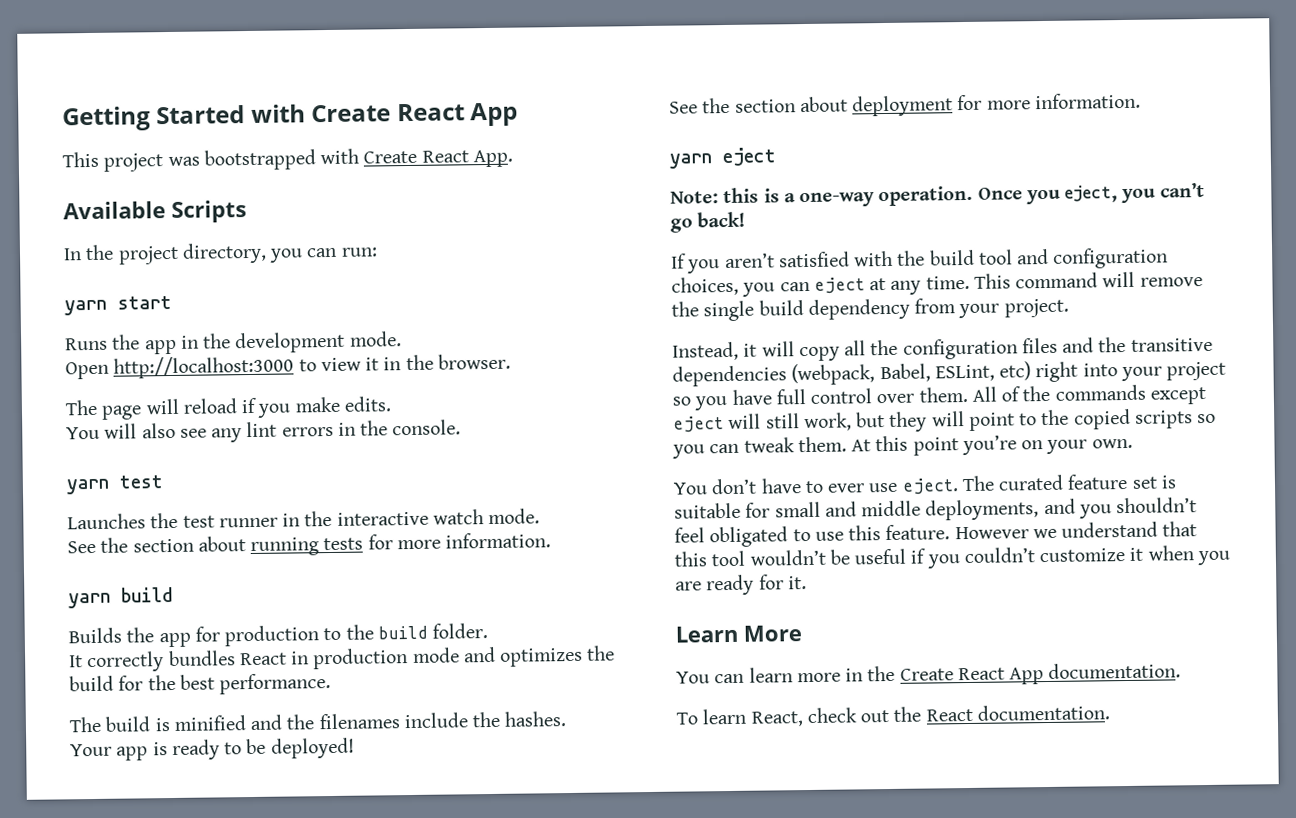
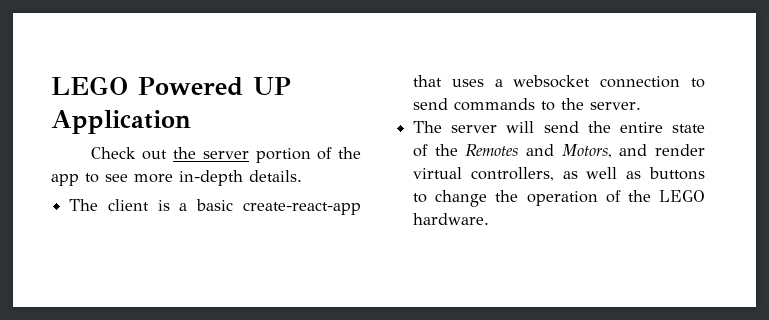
- Getting Started with Create React App
- This project was bootstrapped with Create React App.
- Available Scripts
- In the project directory, you can run:
- yarn start
- Runs the app in the development mode.
- Open http://localhost:3000 to view it in the browser.
- The page will reload if you make edits.
- You will also see any lint errors in the console.
- yarn test
- Launches the test runner in the interactive watch mode.
- See the section about running tests for more information.
- yarn build
- Builds the app for production to the build folder.
- It correctly bundles React in production mode and optimizes the build for the best performance.
- The build is minified and the filenames include the hashes.
- Your app is ready to be deployed!
- See the section about deployment for more information.
- yarn eject
- Note: this is a one-way operation. Once you eject, you can’t go back!
- If you aren’t satisfied with the build tool and configuration choices, you can eject at any time. This command will remove the single build dependency from your project.
- Instead, it will copy all the configuration files and the transitive dependencies (webpack, Babel, ESLint, etc) right into your project so you have full control over them. All of the commands except eject will still work, but they will point to the copied scripts so you can tweak them. At this point you’re on your own.
- You don’t have to ever use eject. The curated feature set is suitable for small and middle deployments, and you shouldn’t feel obligated to use this feature. However we understand that this tool wouldn’t be useful if you couldn’t customize it when you are ready for it.
- Learn More
- You can learn more in the Create React App documentation.
- To learn React, check out the React documentation.
+ LEGO Powered UP Application
+ Check out the server portion of the app to see more in-depth details.
+ The client is a basic create-react-app that uses a websocket connection to send commands to the server.
+ The server will send the entire state of the Remotes and Motors, and render virtual controllers, as well as buttons to change the operation of the LEGO hardware.

